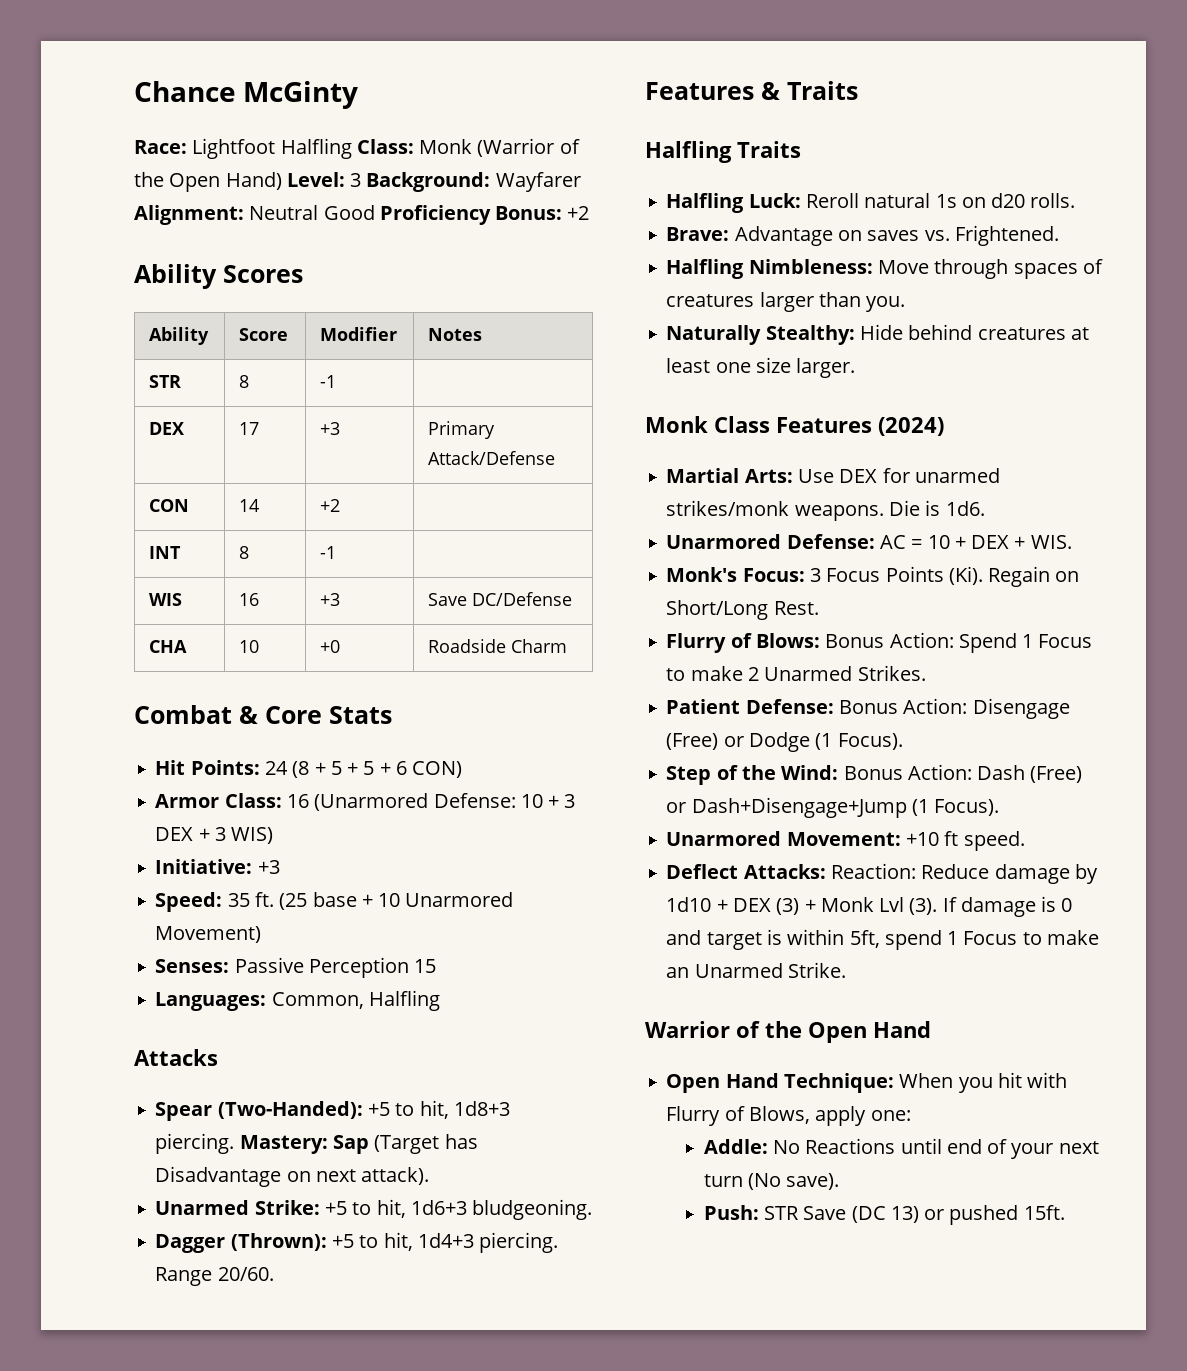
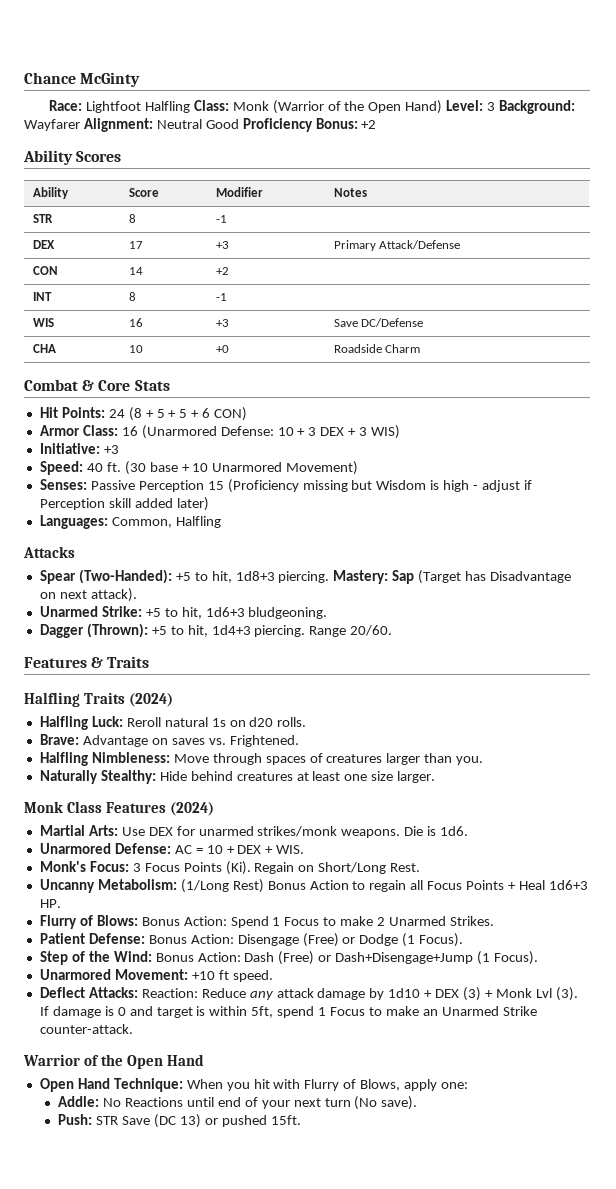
- Speed: 35 ft. (25 base + 10 Unarmored Movement)
+ Speed: 40 ft. (30 base + 10 Unarmored Movement)
- Senses: Passive Perception 15
+ Senses: Passive Perception 15 (Proficiency missing but Wisdom is high - adjust if Perception skill added later)
- Halfling Traits
+ Halfling Traits (2024)
+ Uncanny Metabolism: (1/Long Rest) Bonus Action to regain all Focus Points + Heal 1d6+3 HP.
- Deflect Attacks: Reaction: Reduce damage by 1d10 + DEX (3) + Monk Lvl (3).
+ Deflect Attacks: Reaction: Reduce any attack damage by 1d10 + DEX (3) + Monk Lvl (3).
- If damage is 0 and target is within 5ft, spend 1 Focus to make an Unarmed Strike.
+ If damage is 0 and target is within 5ft, spend 1 Focus to make an Unarmed Strike counter-attack.

